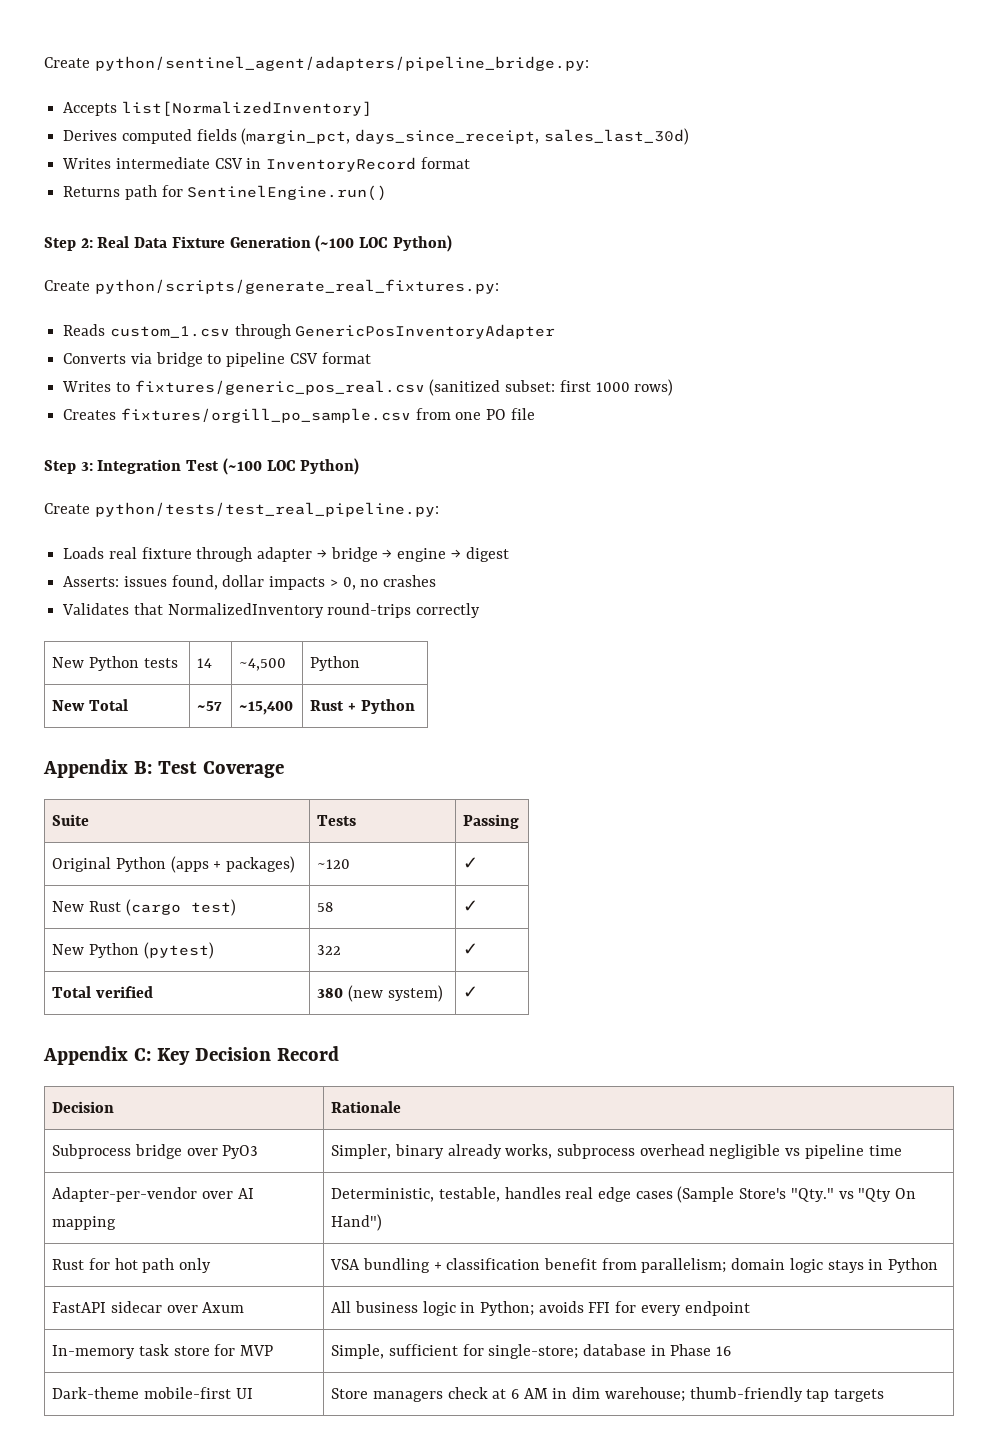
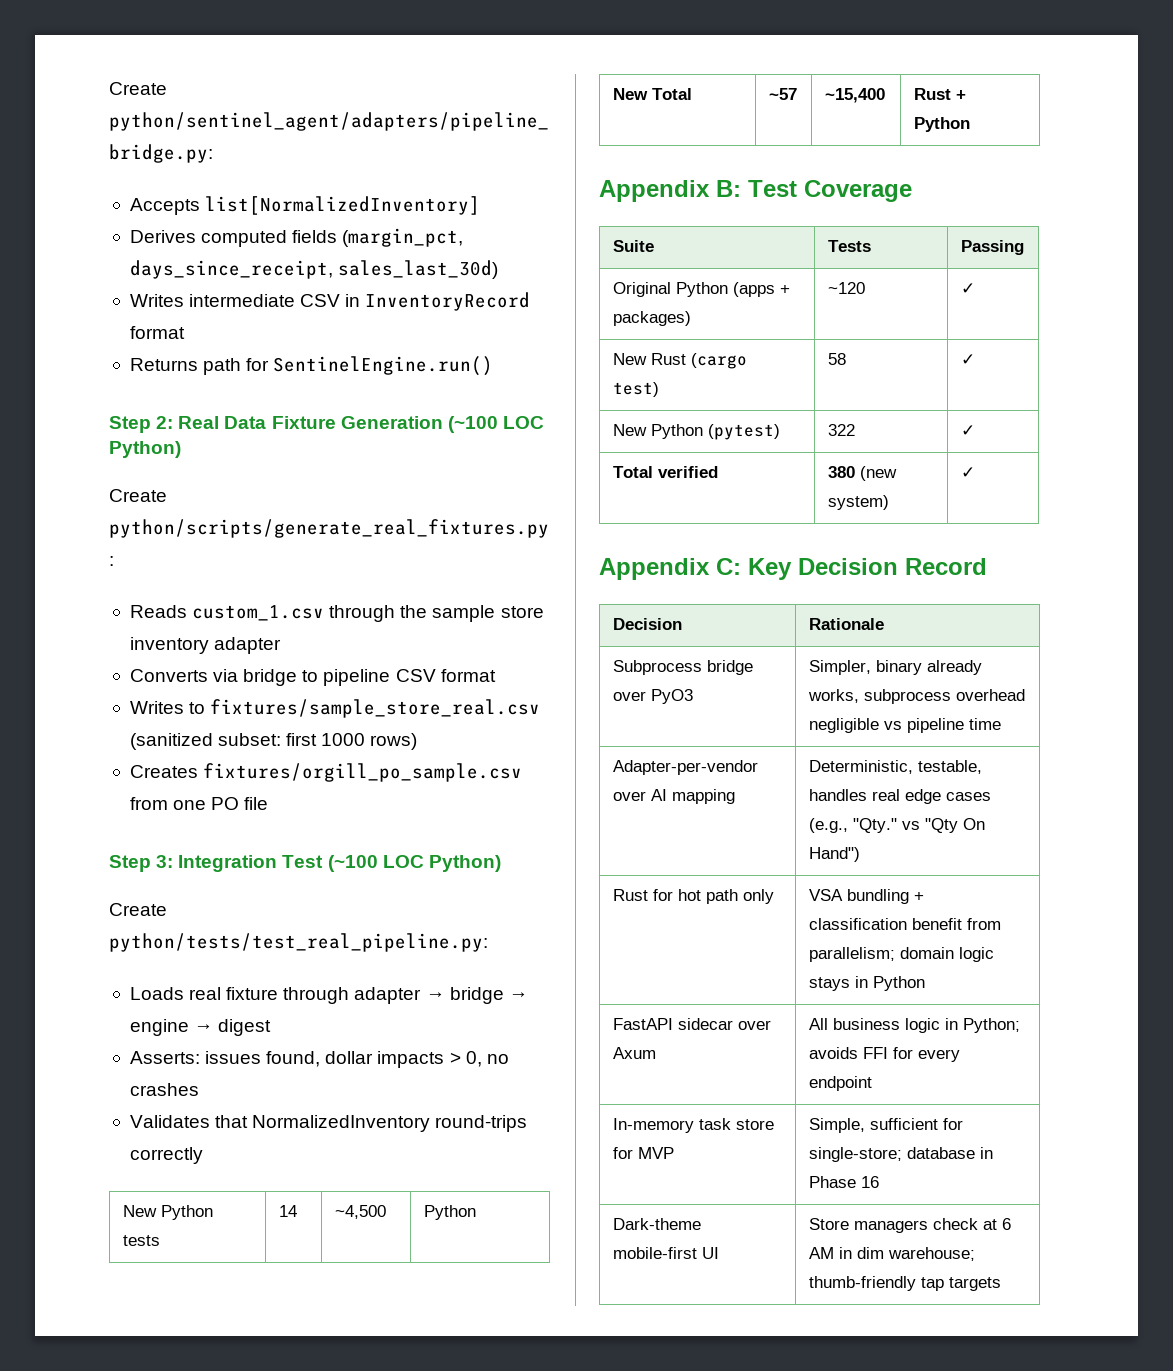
- Reads custom_1.csv through GenericPosInventoryAdapter
+ Reads custom_1.csv through the sample store inventory adapter
- Writes to fixtures/generic_pos_real.csv (sanitized subset: first 1000 rows)
+ Writes to fixtures/sample_store_real.csv (sanitized subset: first 1000 rows)
- Adapter-per-vendor over AI mapping | Deterministic, testable, handles real edge cases (Sample Store's "Qty." vs "Qty On Hand")
+ Adapter-per-vendor over AI mapping | Deterministic, testable, handles real edge cases (e.g., "Qty." vs "Qty On Hand")

